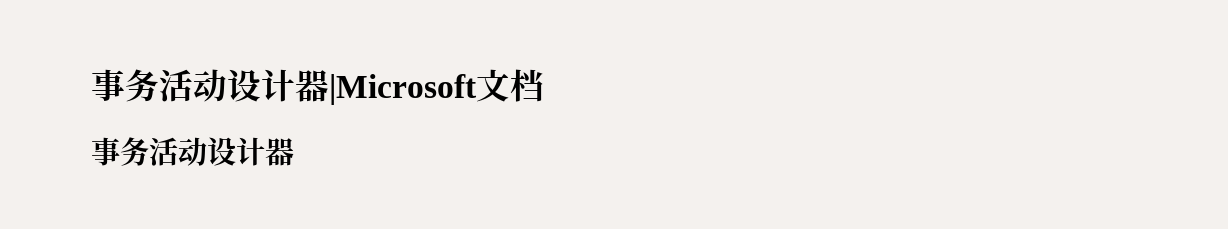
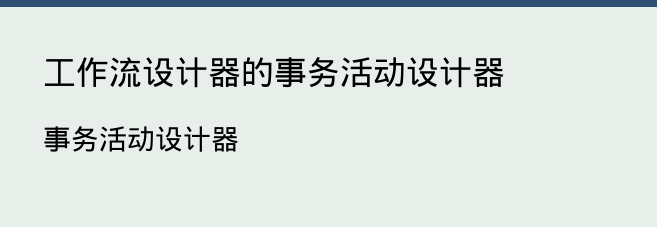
- 事务活动设计器|Microsoft文档
+ 工作流设计器的事务活动设计器

